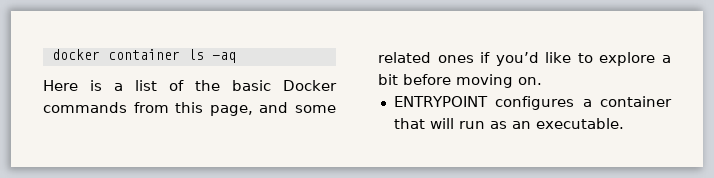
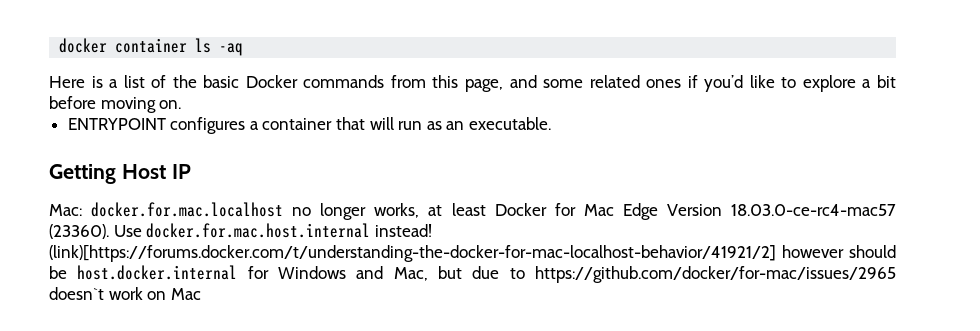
+ Getting Host IP
+ Mac: docker.for.mac.localhost no longer works, at least Docker for Mac Edge Version 18.03.0-ce-rc4-mac57 (23360). Use docker.for.mac.host.internal instead! (link)[https://forums.docker.com/t/understanding-the-docker-for-mac-localhost-behavior/41921/2] however should be host.docker.internal for Windows and Mac, but due to https://github.com/docker/for-mac/issues/2965 doesn`t work on Mac

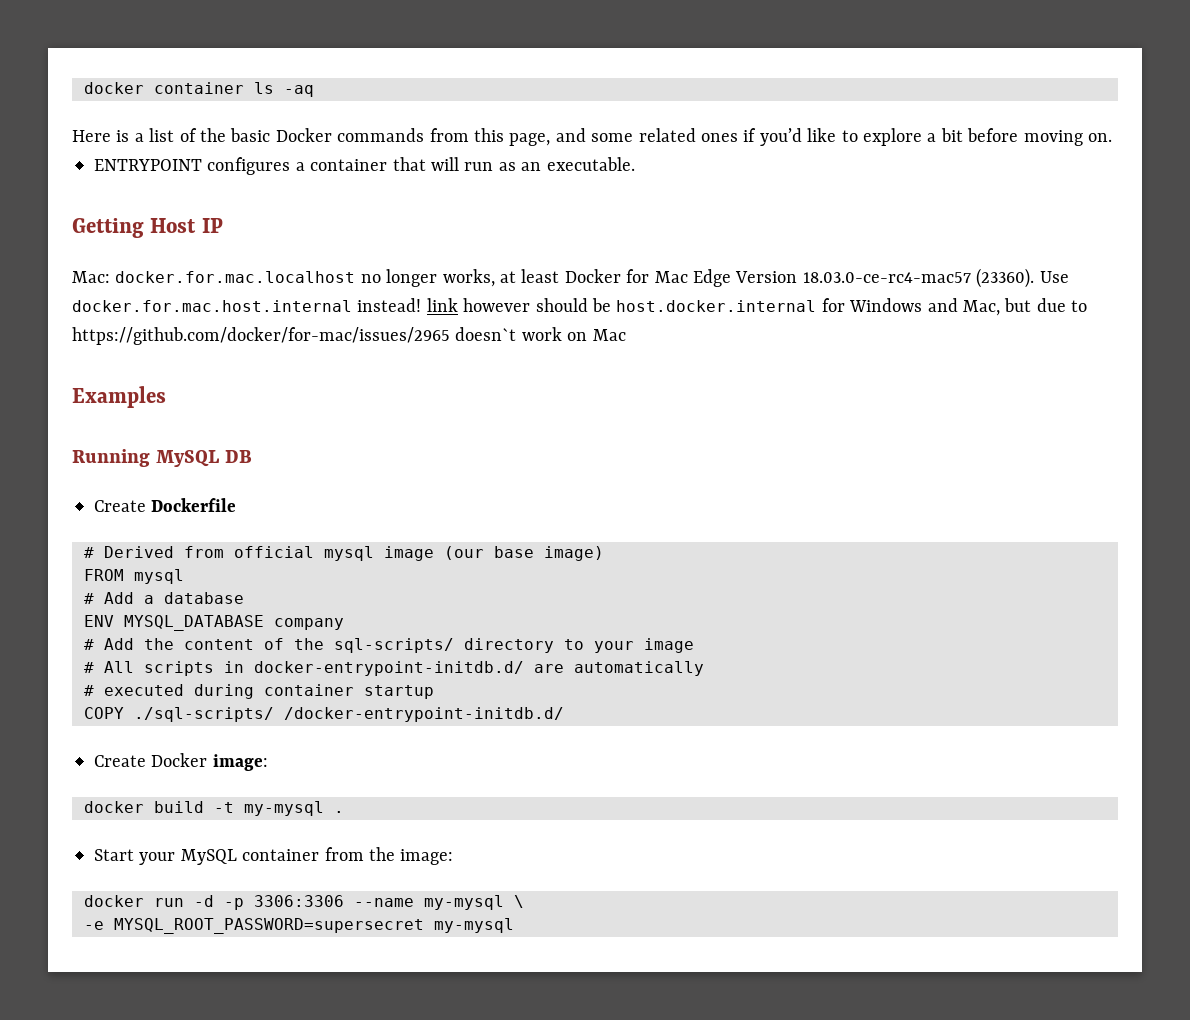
- Use docker.for.mac.host.internal instead! (link)[https://forums.docker.com/t/understanding-the-docker-for-mac-localhost-behavior/41921/2] however should be host.docker.internal for Windows and Mac, but due to https://github.com/docker/for-mac/issues/2965 doesn`t work on Mac
+ Use docker.for.mac.host.internal instead! link however should be host.docker.internal for Windows and Mac, but due to https://github.com/docker/for-mac/issues/2965 doesn`t work on Mac
+ Examples
+ Running MySQL DB
+ Create Dockerfile
+ # Derived from official mysql image (our base image)
+ FROM mysql
+ # Add a database
+ ENV MYSQL_DATABASE company
+ # Add the content of the sql-scripts/ directory to your image
+ # All scripts in docker-entrypoint-initdb.d/ are automatically
+ # executed during container startup
+ COPY ./sql-scripts/ /docker-entrypoint-initdb.d/
+ Create Docker image:
+ docker build -t my-mysql .
+ Start your MySQL container from the image:
+ docker run -d -p 3306:3306 --name my-mysql \
+ -e MYSQL_ROOT_PASSWORD=supersecret my-mysql

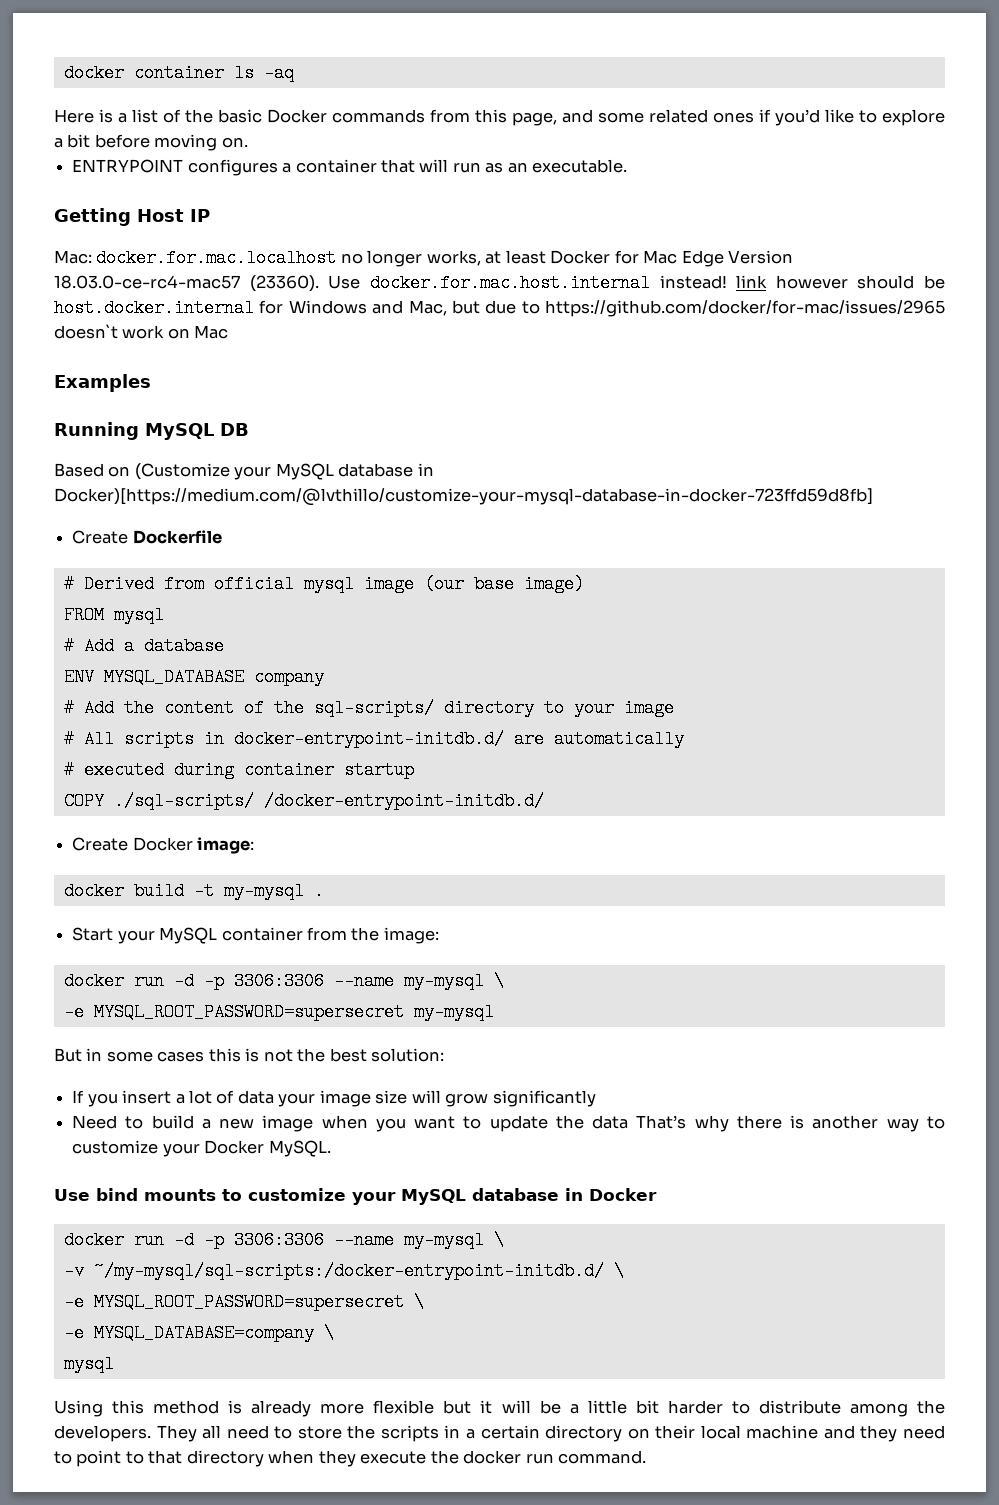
+ Based on (Customize your MySQL database in Docker)[https://medium.com/@lvthillo/customize-your-mysql-database-in-docker-723ffd59d8fb]
+ But in some cases this is not the best solution:
+ If you insert a lot of data your image size will grow significantly
+ Need to build a new image when you want to update the data That’s why there is another way to customize your Docker MySQL.
+ Use bind mounts to customize your MySQL database in Docker
+ docker run -d -p 3306:3306 --name my-mysql \
+ -v ~/my-mysql/sql-scripts:/docker-entrypoint-initdb.d/ \
+ -e MYSQL_ROOT_PASSWORD=supersecret \
+ -e MYSQL_DATABASE=company \
+ mysql
+ Using this method is already more flexible but it will be a little bit harder to distribute among the developers. They all need to store the scripts in a certain directory on their local machine and they need to point to that directory when they execute the docker run command.

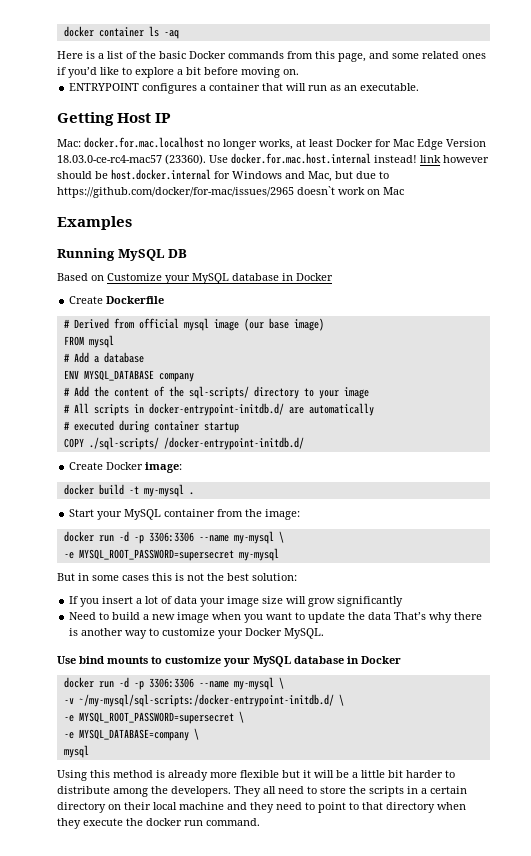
- Based on (Customize your MySQL database in Docker)[https://medium.com/@lvthillo/customize-your-mysql-database-in-docker-723ffd59d8fb]
+ Based on Customize your MySQL database in Docker

